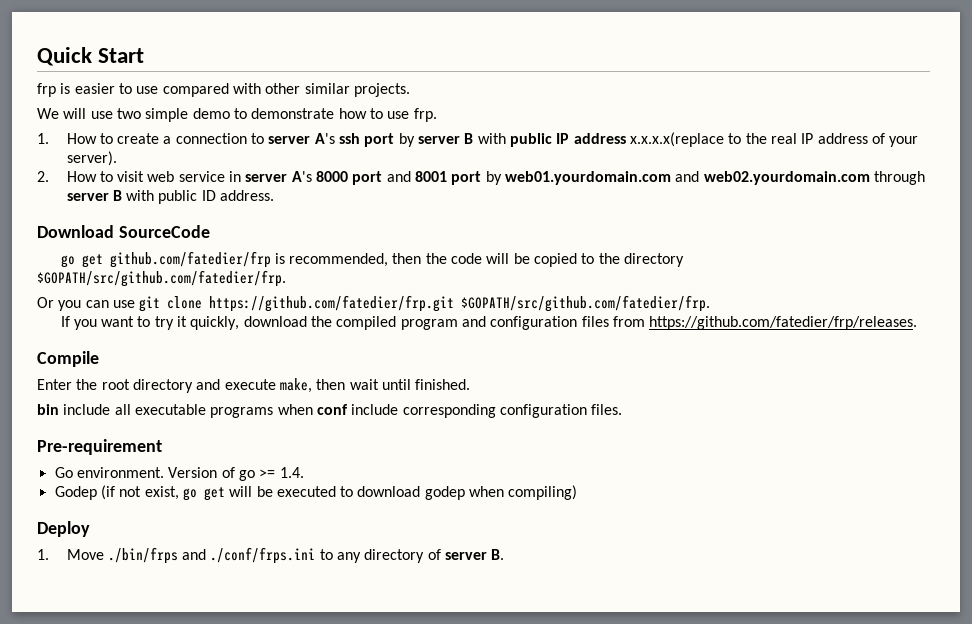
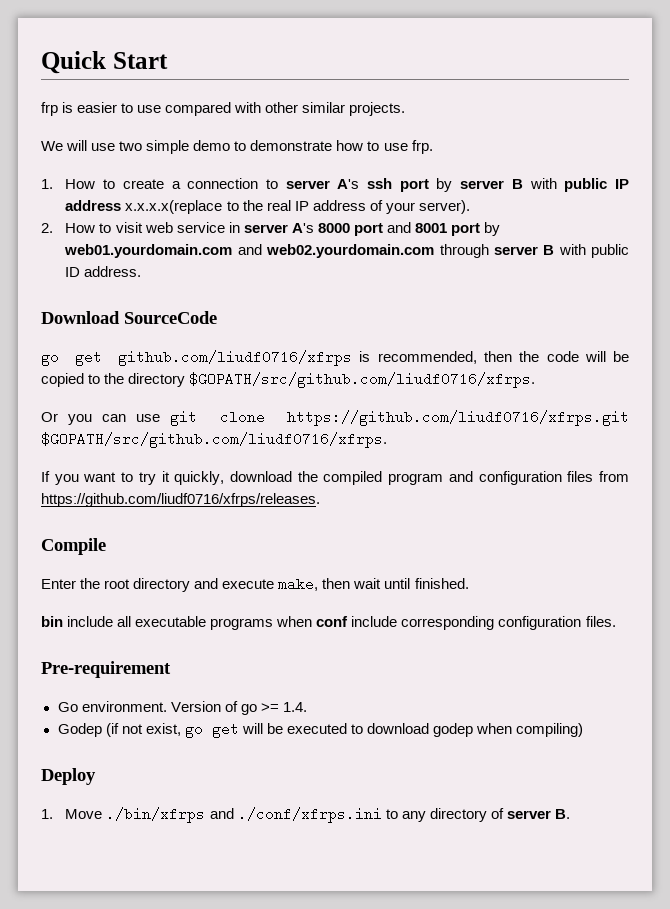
- go get github.com/fatedier/frp is recommended, then the code will be copied to the directory $GOPATH/src/github.com/fatedier/frp.
+ go get github.com/liudf0716/xfrps is recommended, then the code will be copied to the directory $GOPATH/src/github.com/liudf0716/xfrps.
- Or you can use git clone https://github.com/fatedier/frp.git $GOPATH/src/github.com/fatedier/frp.
+ Or you can use git clone https://github.com/liudf0716/xfrps.git $GOPATH/src/github.com/liudf0716/xfrps.
- If you want to try it quickly, download the compiled program and configuration files from https://github.com/fatedier/frp/releases.
+ If you want to try it quickly, download the compiled program and configuration files from https://github.com/liudf0716/xfrps/releases.
- 1. Move ./bin/frps and ./conf/frps.ini to any directory of server B.
+ 1. Move ./bin/xfrps and ./conf/xfrps.ini to any directory of server B.

